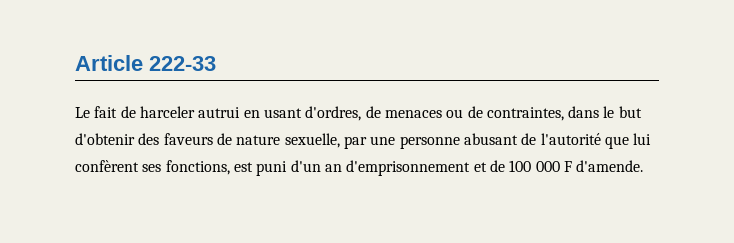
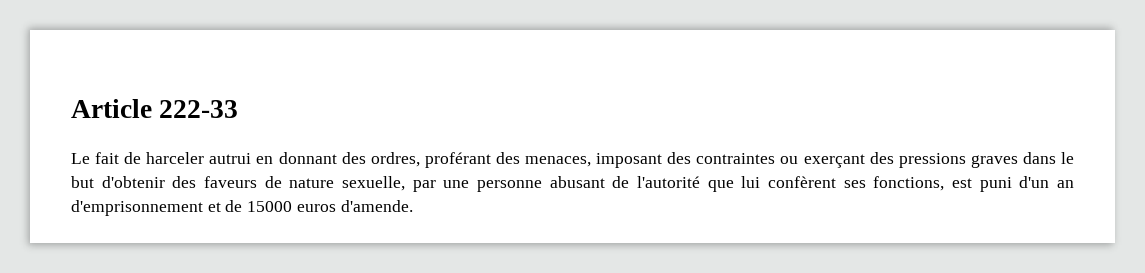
- Le fait de harceler autrui en usant d'ordres, de menaces ou de contraintes, dans le but d'obtenir des faveurs de nature sexuelle, par une personne abusant de l'autorité que lui confèrent ses fonctions, est puni d'un an d'emprisonnement et de 100 000 F d'amende.
+ Le fait de harceler autrui en donnant des ordres, proférant des menaces, imposant des contraintes ou exerçant des pressions graves dans le but d'obtenir des faveurs de nature sexuelle, par une personne abusant de l'autorité que lui confèrent ses fonctions, est puni d'un an d'emprisonnement et de 15000 euros d'amende.

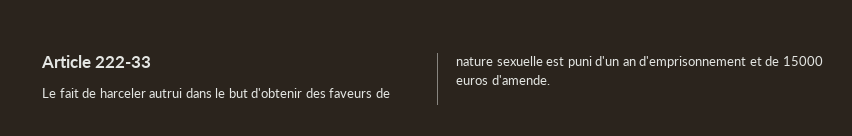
- Le fait de harceler autrui en donnant des ordres, proférant des menaces, imposant des contraintes ou exerçant des pressions graves dans le but d'obtenir des faveurs de nature sexuelle, par une personne abusant de l'autorité que lui confèrent ses fonctions, est puni d'un an d'emprisonnement et de 15000 euros d'amende.
+ Le fait de harceler autrui dans le but d'obtenir des faveurs de nature sexuelle est puni d'un an d'emprisonnement et de 15000 euros d'amende.

